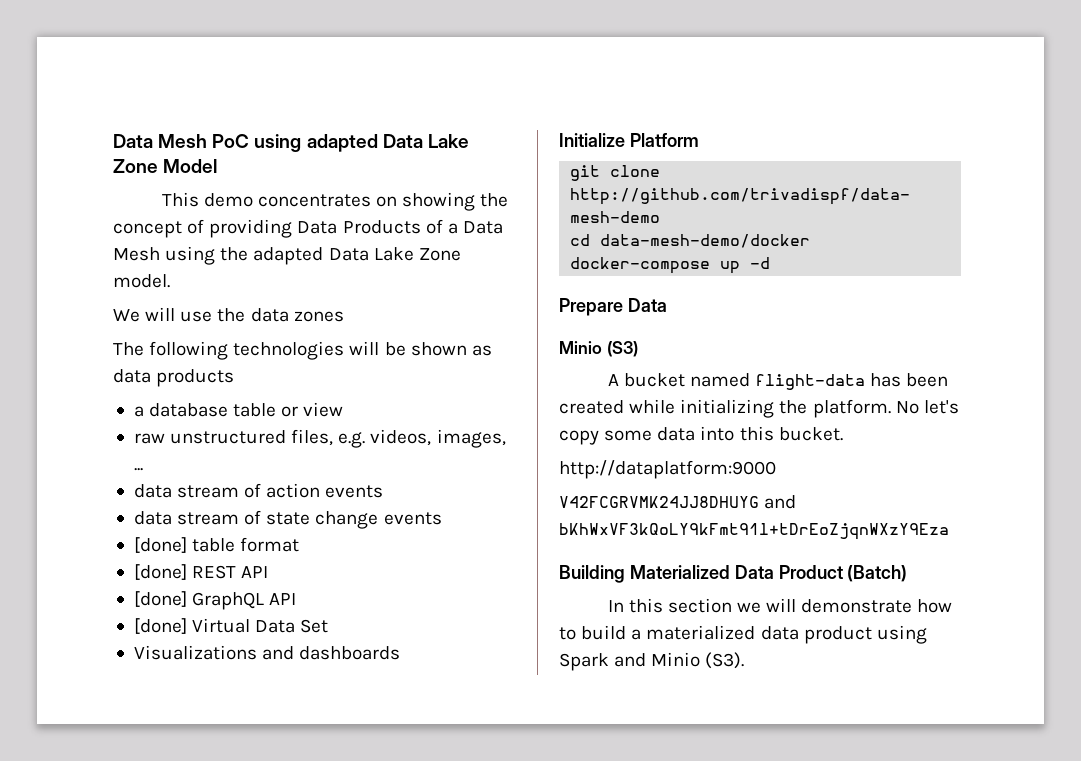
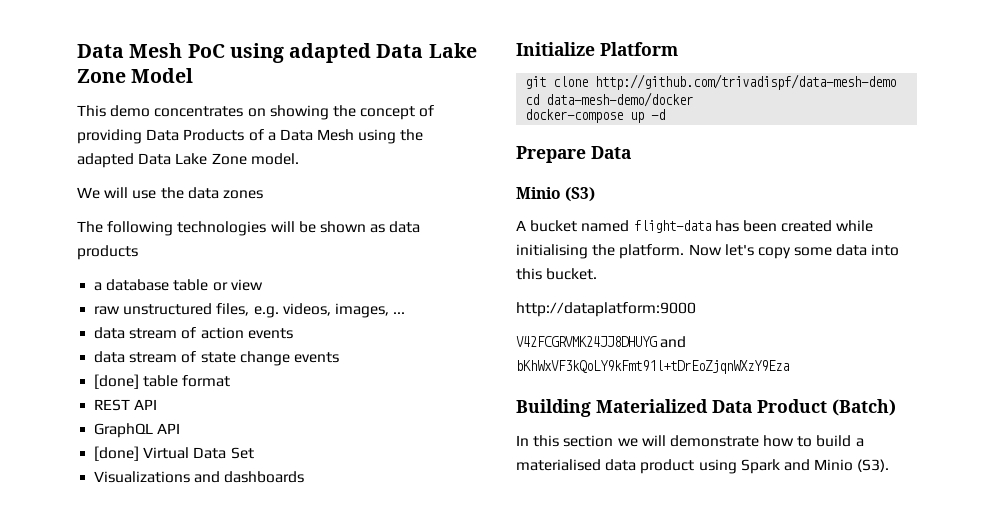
- [done] REST API
+ REST API
- [done] GraphQL API
+ GraphQL API
- A bucket named flight-data has been created while initializing the platform.
+ A bucket named flight-data has been created while initialising the platform.
- No let's copy some data into this bucket.
+ Now let's copy some data into this bucket.
- In this section we will demonstrate how to build a materialized data product using Spark and Minio (S3).
+ In this section we will demonstrate how to build a materialised data product using Spark and Minio (S3).

